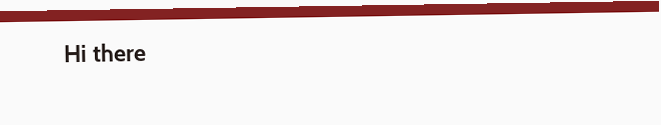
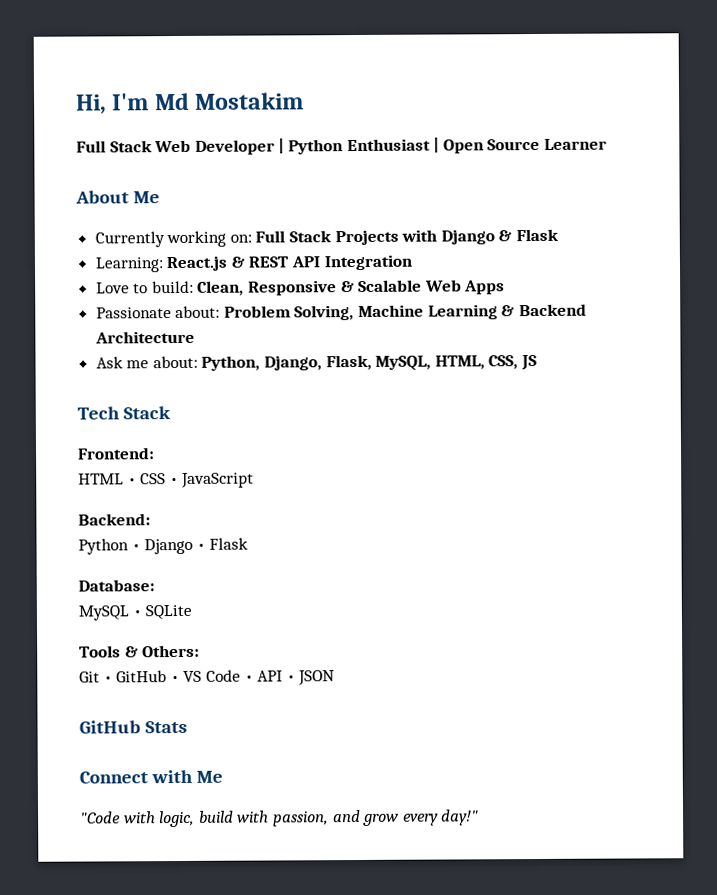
- Hi there
+ Hi, I'm Md Mostakim
+ Full Stack Web Developer | Python Enthusiast | Open Source Learner
+ About Me
+ Currently working on: Full Stack Projects with Django & Flask
+ Learning: React.js & REST API Integration
+ Love to build: Clean, Responsive & Scalable Web Apps
+ Passionate about: Problem Solving, Machine Learning & Backend Architecture
+ Ask me about: Python, Django, Flask, MySQL, HTML, CSS, JS
+ Tech Stack
+ Frontend:
+ HTML • CSS • JavaScript
+ Backend:
+ Python • Django • Flask
+ Database:
+ MySQL • SQLite
+ Tools & Others:
+ Git • GitHub • VS Code • API • JSON
+ GitHub Stats
+ Connect with Me
+ "Code with logic, build with passion, and grow every day!"

